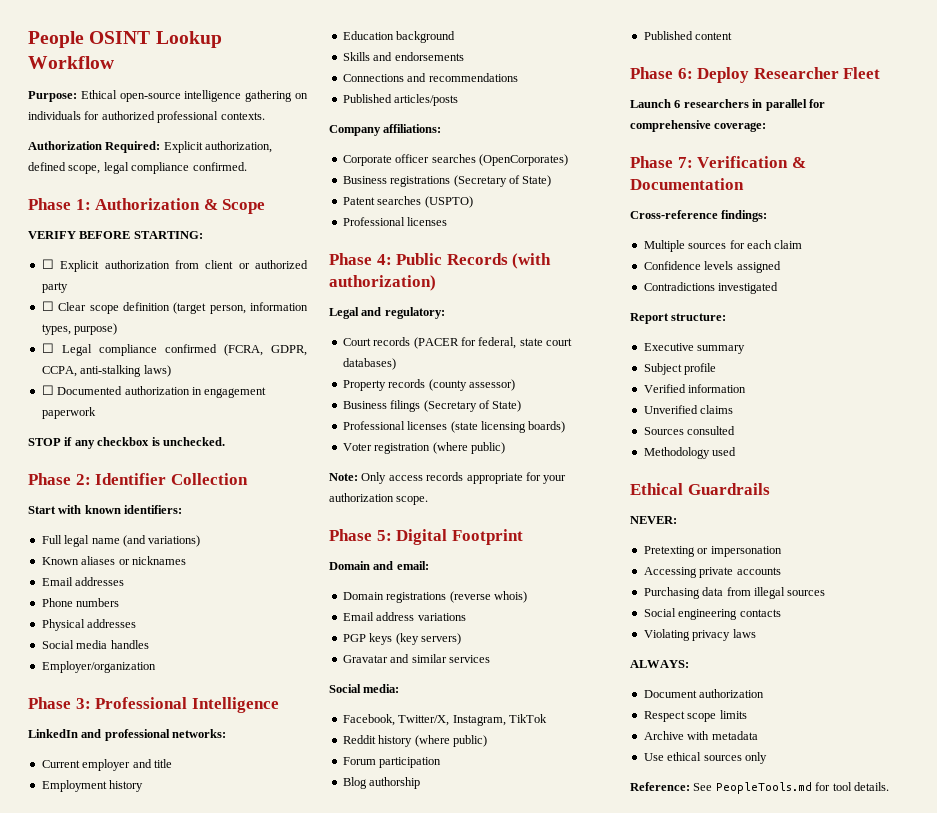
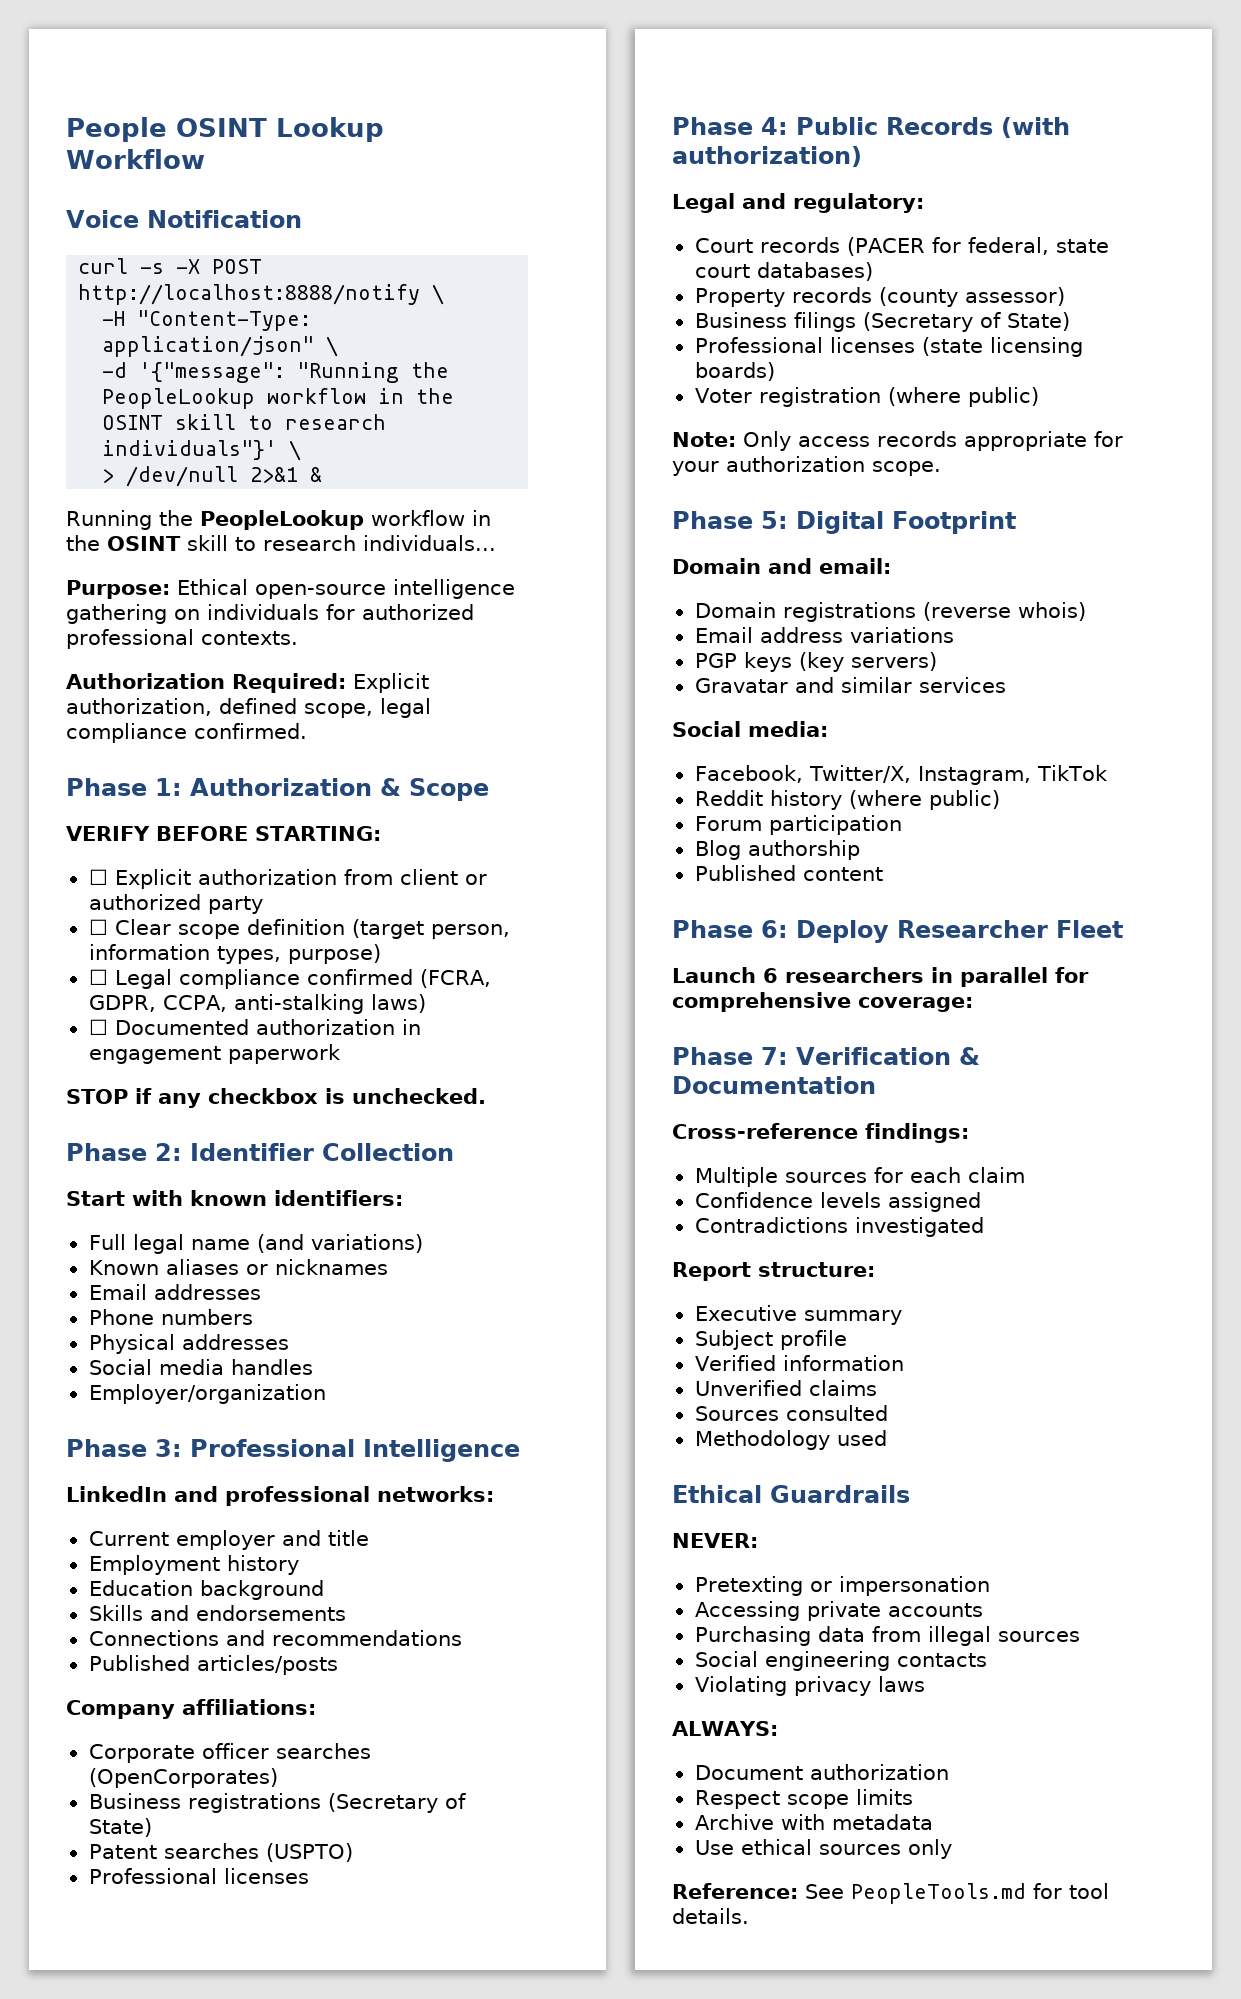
+ Voice Notification
+ curl -s -X POST http://localhost:8888/notify \
+ -H "Content-Type: application/json" \
+ -d '{"message": "Running the PeopleLookup workflow in the OSINT skill to research individuals"}' \
+ > /dev/null 2>&1 &
+ Running the PeopleLookup workflow in the OSINT skill to research individuals...

